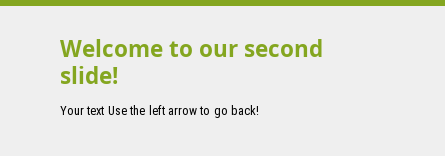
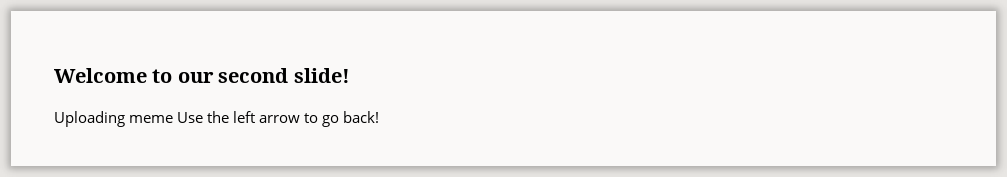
- Your text Use the left arrow to go back!
+ Uploading meme Use the left arrow to go back!

